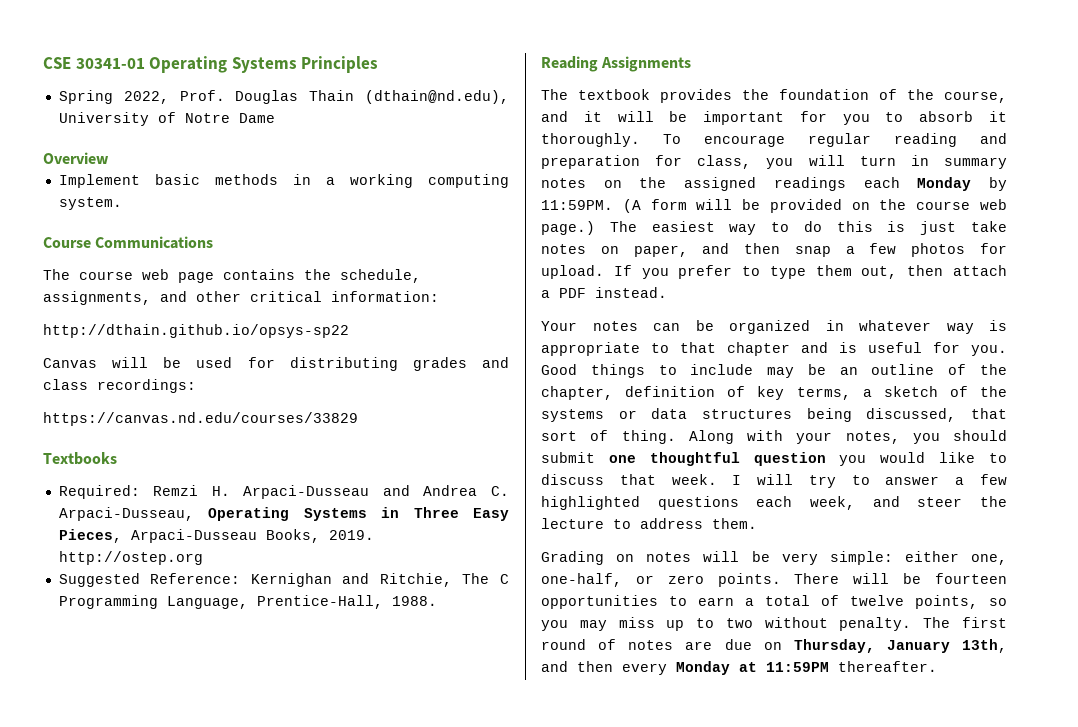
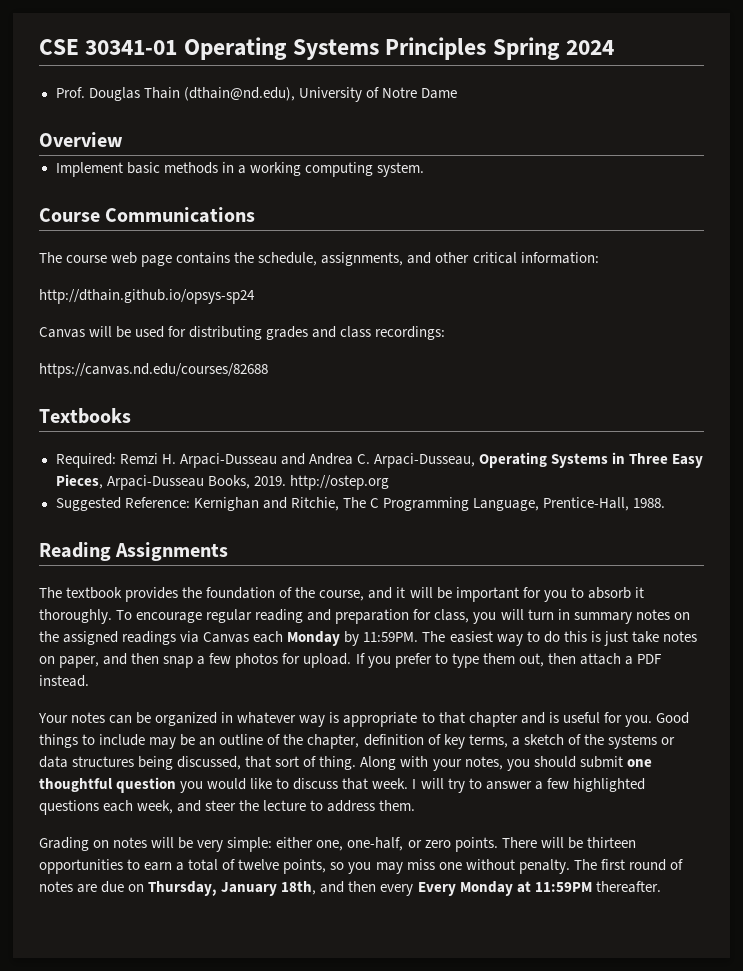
- CSE 30341-01 Operating Systems Principles
- Spring 2022, Prof. Douglas Thain (dthain@nd.edu), University of Notre Dame
+ CSE 30341-01 Operating Systems Principles Spring 2024
+ Prof. Douglas Thain (dthain@nd.edu), University of Notre Dame
- http://dthain.github.io/opsys-sp22
+ http://dthain.github.io/opsys-sp24
- https://canvas.nd.edu/courses/33829
+ https://canvas.nd.edu/courses/82688
- To encourage regular reading and preparation for class, you will turn in summary notes on the assigned readings each Monday by 11:59PM.
+ To encourage regular reading and preparation for class, you will turn in summary notes on the assigned readings via Canvas each Monday by 11:59PM.
- (A form will be provided on the course web page.)
- There will be fourteen opportunities to earn a total of twelve points, so you may miss up to two without penalty.
+ There will be thirteen opportunities to earn a total of twelve points, so you may miss one without penalty.
- The first round of notes are due on Thursday, January 13th, and then every Monday at 11:59PM thereafter.
+ The first round of notes are due on Thursday, January 18th, and then every Every Monday at 11:59PM thereafter.

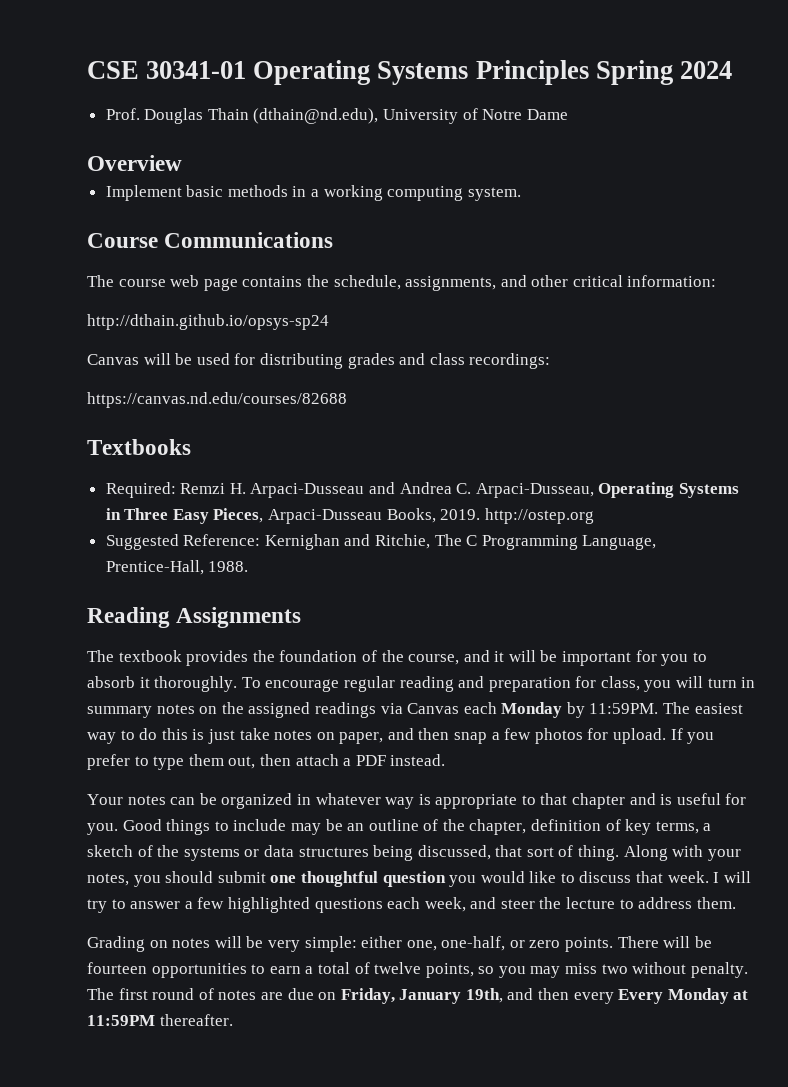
- There will be thirteen opportunities to earn a total of twelve points, so you may miss one without penalty.
+ There will be fourteen opportunities to earn a total of twelve points, so you may miss two without penalty.
- The first round of notes are due on Thursday, January 18th, and then every Every Monday at 11:59PM thereafter.
+ The first round of notes are due on Friday, January 19th, and then every Every Monday at 11:59PM thereafter.

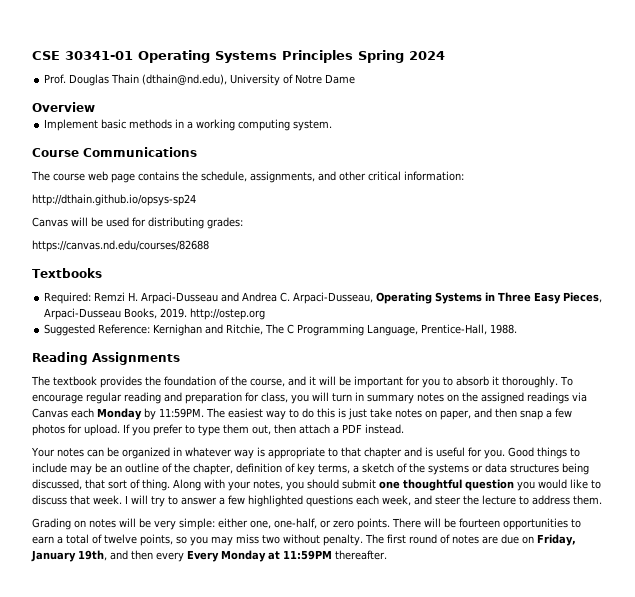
- Canvas will be used for distributing grades and class recordings:
+ Canvas will be used for distributing grades:

